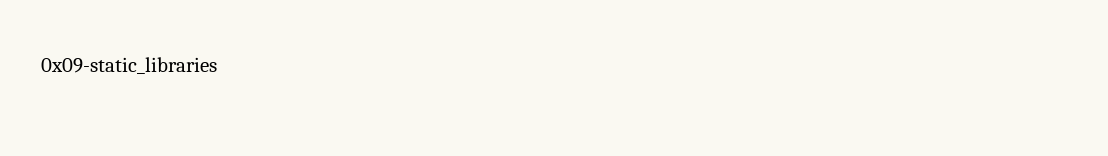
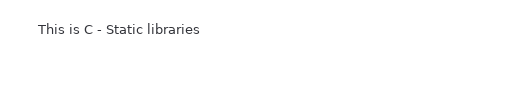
- 0x09-static_libraries
+ This is C - Static libraries

